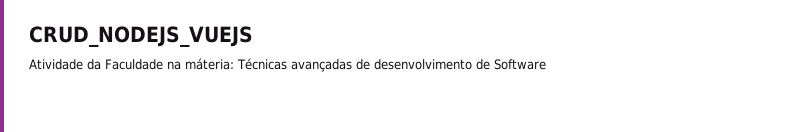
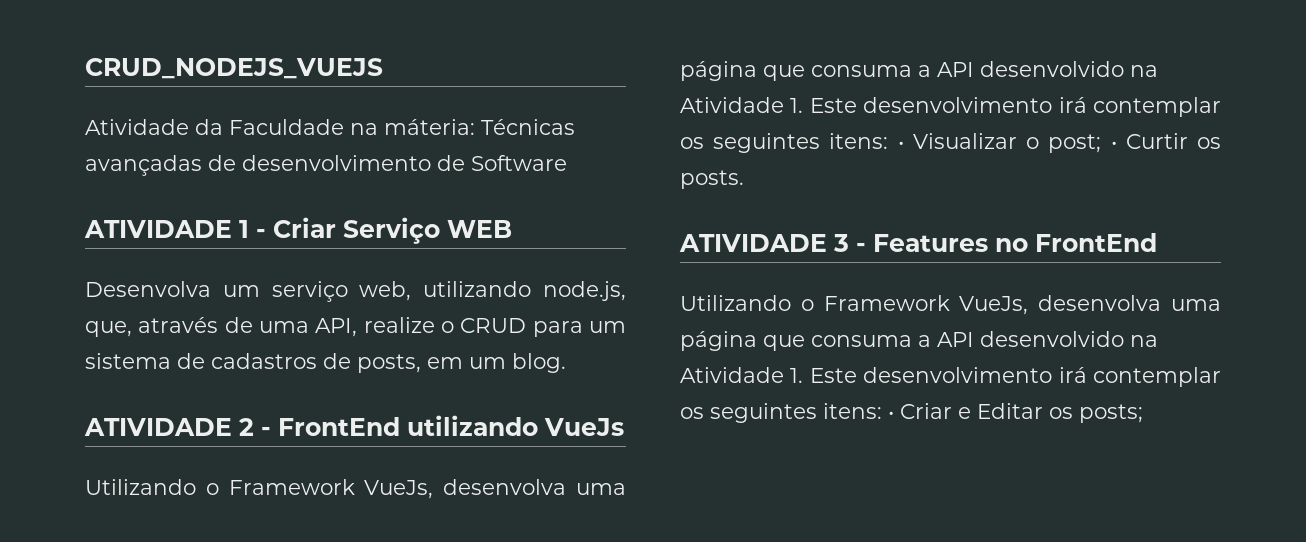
+ ATIVIDADE 1 - Criar Serviço WEB
+ Desenvolva um serviço web, utilizando node.js, que, através de uma API, realize o CRUD para um sistema de cadastros de posts, em um blog.
+ ATIVIDADE 2 - FrontEnd utilizando VueJs
+ Utilizando o Framework VueJs, desenvolva uma página que consuma a API desenvolvido na Atividade 1. Este desenvolvimento irá contemplar os seguintes itens: • Visualizar o post; • Curtir os posts.
+ ATIVIDADE 3 - Features no FrontEnd
+ Utilizando o Framework VueJs, desenvolva uma página que consuma a API desenvolvido na Atividade 1. Este desenvolvimento irá contemplar os seguintes itens: • Criar e Editar os posts;

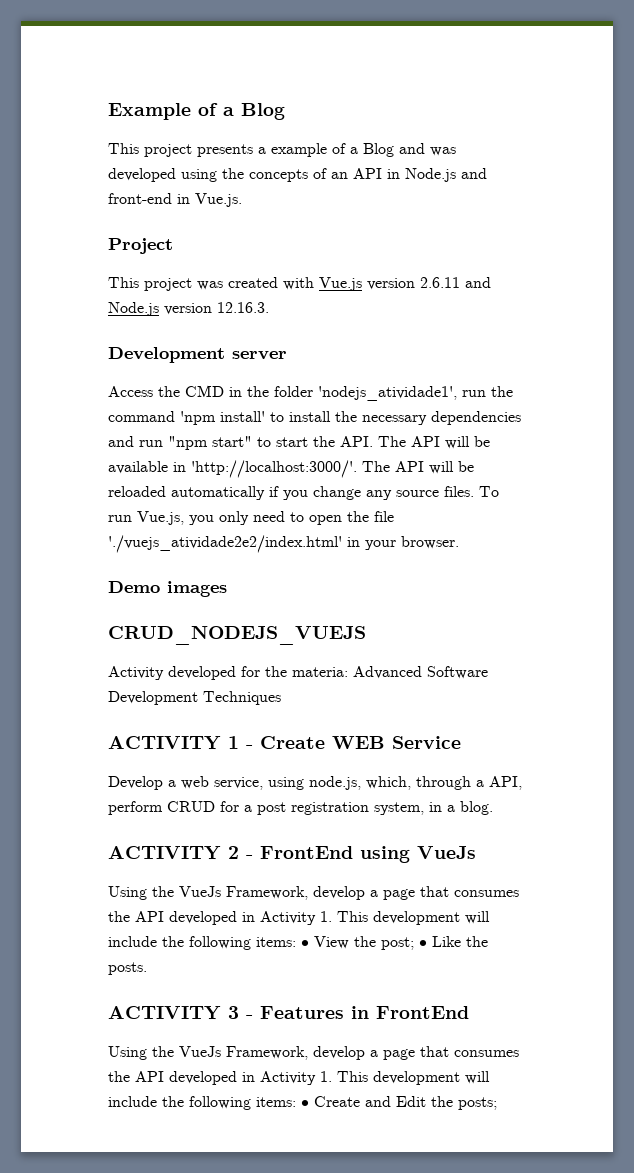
+ Example of a Blog
+ This project presents a example of a Blog and was developed using the concepts of an API in Node.js and front-end in Vue.js.
+ Project
+ This project was created with Vue.js version 2.6.11 and Node.js version 12.16.3.
+ Development server
+ Access the CMD in the folder 'nodejs_atividade1', run the command 'npm install' to install the necessary dependencies and run "npm start" to start the API. The API will be available in 'http://localhost:3000/'. The API will be reloaded automatically if you change any source files. To run Vue.js, you only need to open the file './vuejs_atividade2e2/index.html' in your browser.
+ Demo images
  CRUD_NODEJS_VUEJS
- Atividade da Faculdade na máteria: Técnicas avançadas de desenvolvimento de Software
- ATIVIDADE 1 - Criar Serviço WEB
- Desenvolva um serviço web, utilizando node.js, que, através de uma API, realize o CRUD para um sistema de cadastros de posts, em um blog.
+ Activity developed for the materia: Advanced Software Development Techniques
+ ACTIVITY 1 - Create WEB Service
+ Develop a web service, using node.js, which, through a API, perform CRUD for a post registration system, in a blog.
- ATIVIDADE 2 - FrontEnd utilizando VueJs
+ ACTIVITY 2 - FrontEnd using VueJs
- Utilizando o Framework VueJs, desenvolva uma página que consuma a API desenvolvido na Atividade 1. Este desenvolvimento irá contemplar os seguintes itens: • Visualizar o post; • Curtir os posts.
+ Using the VueJs Framework, develop a page that consumes the API developed in Activity 1. This development will include the following items: • View the post; • Like the posts.
- ATIVIDADE 3 - Features no FrontEnd
+ ACTIVITY 3 - Features in FrontEnd
- Utilizando o Framework VueJs, desenvolva uma página que consuma a API desenvolvido na Atividade 1. Este desenvolvimento irá contemplar os seguintes itens: • Criar e Editar os posts;
+ Using the VueJs Framework, develop a page that consumes the API developed in Activity 1. This development will include the following items: • Create and Edit the posts;

